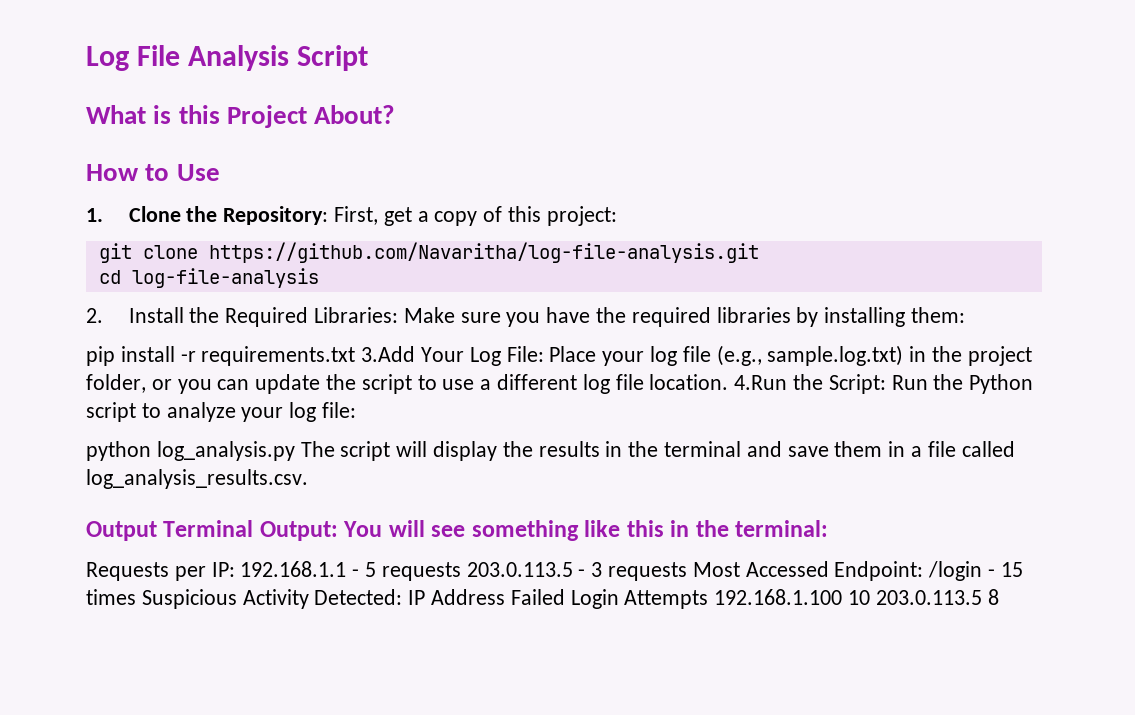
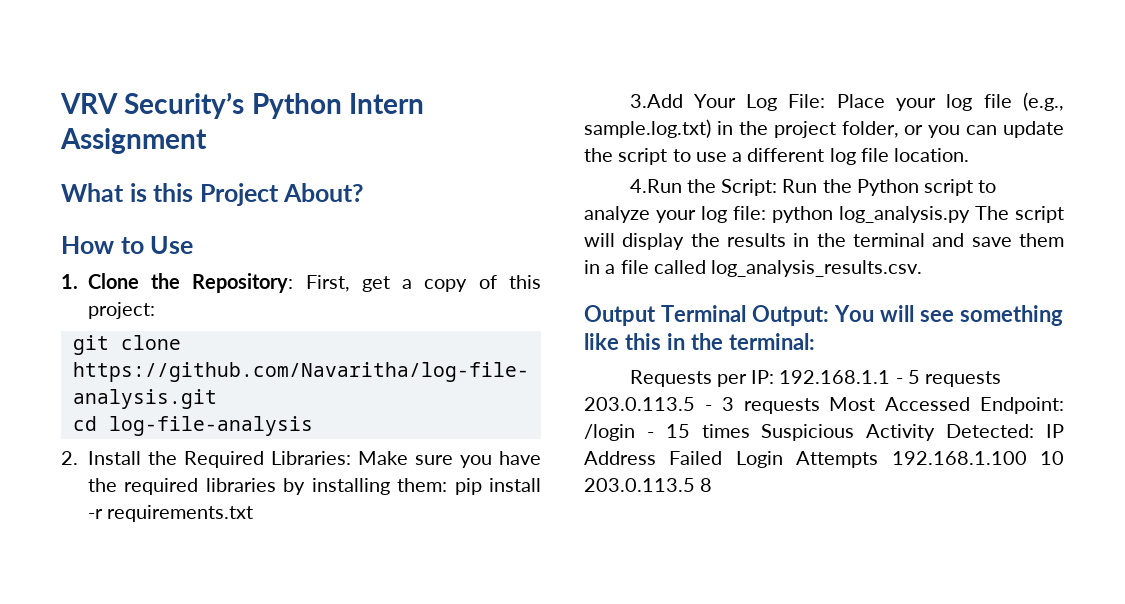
- Log File Analysis Script
+ VRV Security’s Python Intern Assignment
- Make sure you have the required libraries by installing them:
- pip install -r requirements.txt 3.Add Your Log File:
+ Make sure you have the required libraries by installing them: pip install -r requirements.txt
+ 3.Add Your Log File:
- Place your log file (e.g., sample.log.txt) in the project folder, or you can update the script to use a different log file location. 4.Run the Script:
+ Place your log file (e.g., sample.log.txt) in the project folder, or you can update the script to use a different log file location.
+ 4.Run the Script:
- Run the Python script to analyze your log file:
- python log_analysis.py The script will display the results in the terminal and save them in a file called log_analysis_results.csv.
+ Run the Python script to analyze your log file: python log_analysis.py The script will display the results in the terminal and save them in a file called log_analysis_results.csv.

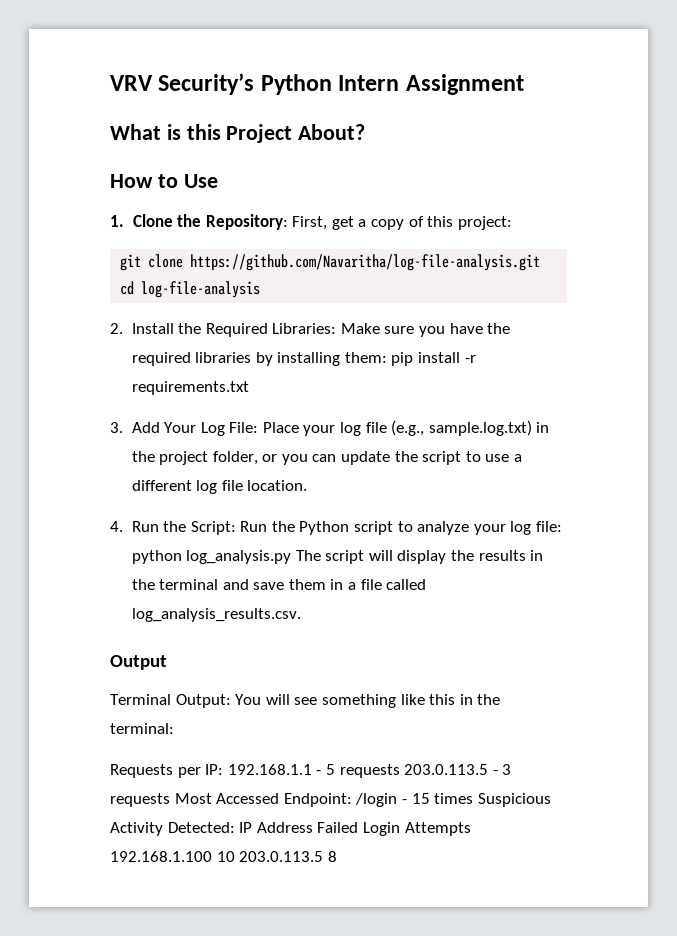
- 3.Add Your Log File: Place your log file (e.g., sample.log.txt) in the project folder, or you can update the script to use a different log file location.
+ 3. Add Your Log File: Place your log file (e.g., sample.log.txt) in the project folder, or you can update the script to use a different log file location.
- 4.Run the Script: Run the Python script to analyze your log file: python log_analysis.py The script will display the results in the terminal and save them in a file called log_analysis_results.csv.
+ 4. Run the Script: Run the Python script to analyze your log file: python log_analysis.py The script will display the results in the terminal and save them in a file called log_analysis_results.csv.
- Output Terminal Output: You will see something like this in the terminal:
+ Output
+ Terminal Output: You will see something like this in the terminal:

